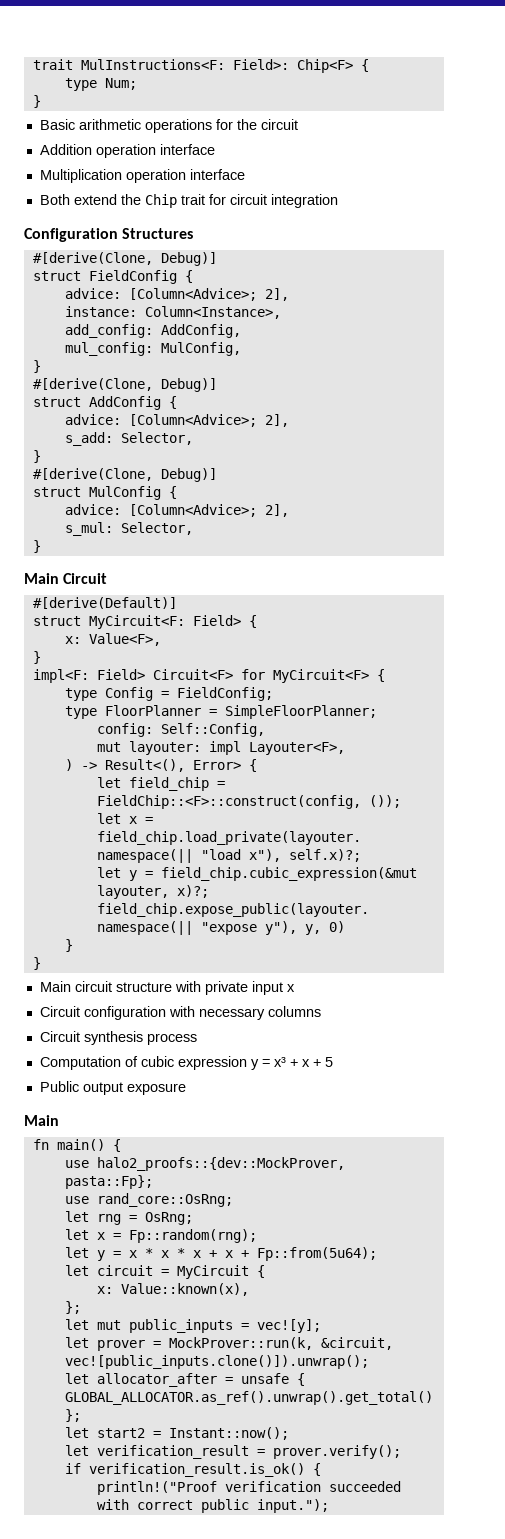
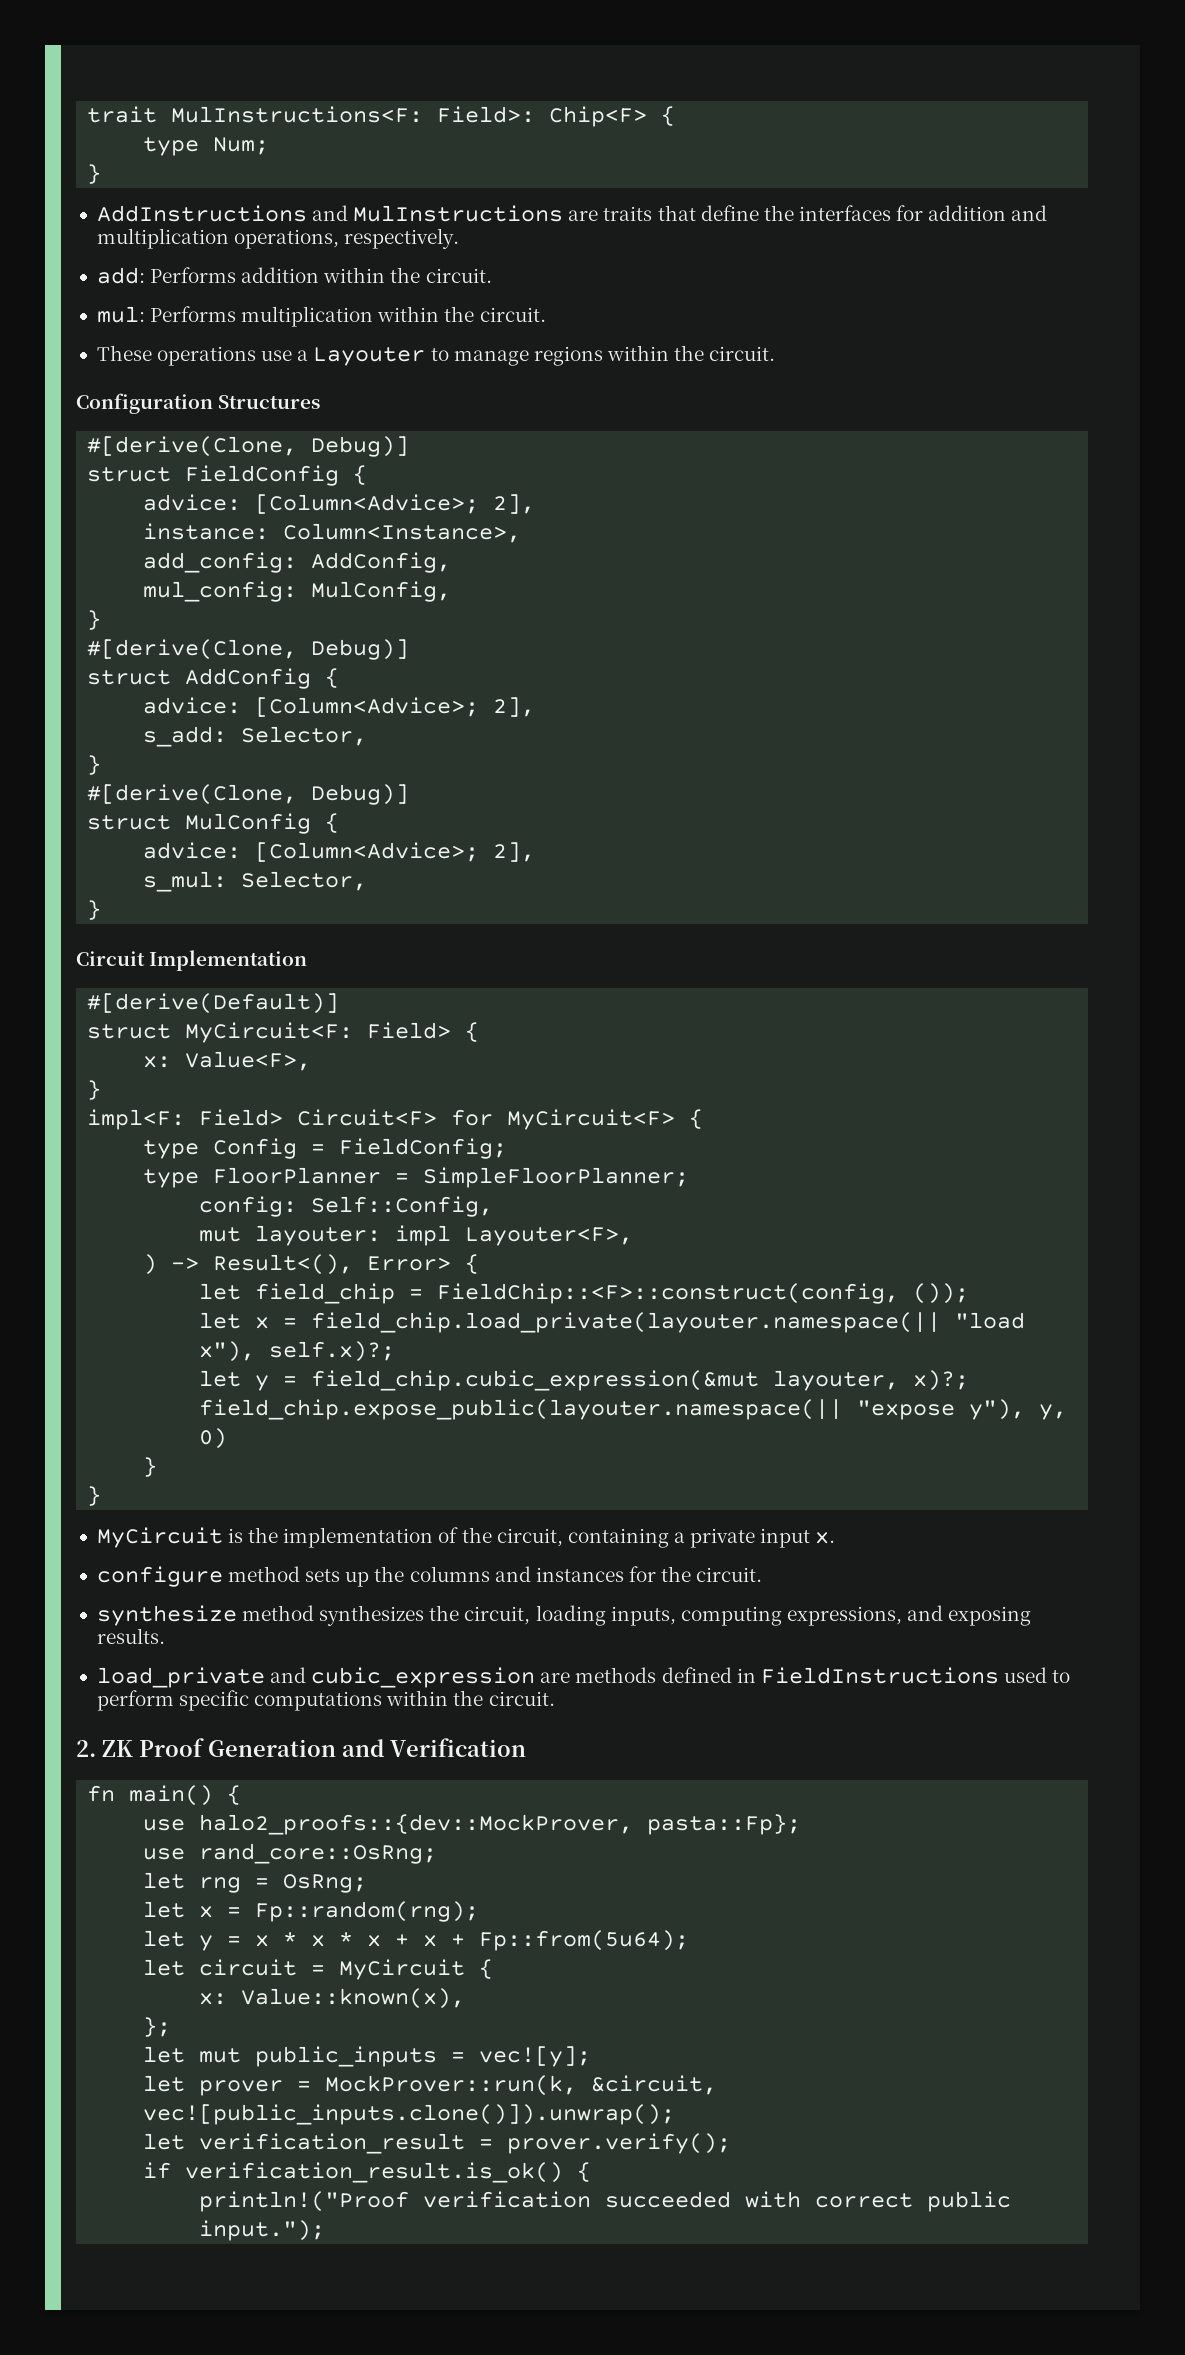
- Basic arithmetic operations for the circuit
- Addition operation interface
- Multiplication operation interface
- Both extend the Chip trait for circuit integration
+ AddInstructions and MulInstructions are traits that define the interfaces for addition and multiplication operations, respectively.
+ add: Performs addition within the circuit.
+ mul: Performs multiplication within the circuit.
+ These operations use a Layouter to manage regions within the circuit.
- Main Circuit
+ Circuit Implementation
- Main circuit structure with private input x
- Circuit configuration with necessary columns
- Circuit synthesis process
- Computation of cubic expression y = x³ + x + 5
- Public output exposure
- Main
+ MyCircuit is the implementation of the circuit, containing a private input x.
+ configure method sets up the columns and instances for the circuit.
+ synthesize method synthesizes the circuit, loading inputs, computing expressions, and exposing results.
+ load_private and cubic_expression are methods defined in FieldInstructions used to perform specific computations within the circuit.
+ 2. ZK Proof Generation and Verification
- let allocator_after = unsafe { GLOBAL_ALLOCATOR.as_ref().unwrap().get_total() };
- let start2 = Instant::now();

